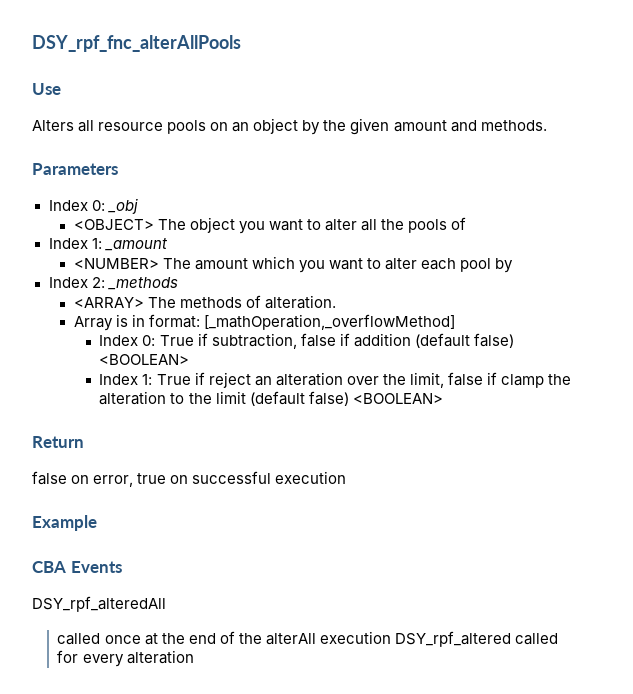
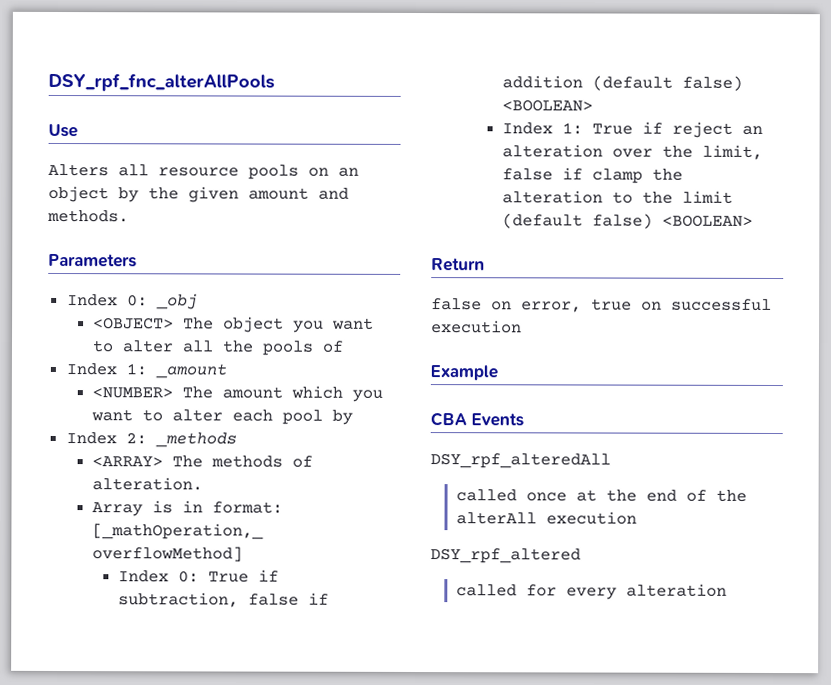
- called once at the end of the alterAll execution DSY_rpf_altered called for every alteration
+ called once at the end of the alterAll execution
+ DSY_rpf_altered
+ called for every alteration

